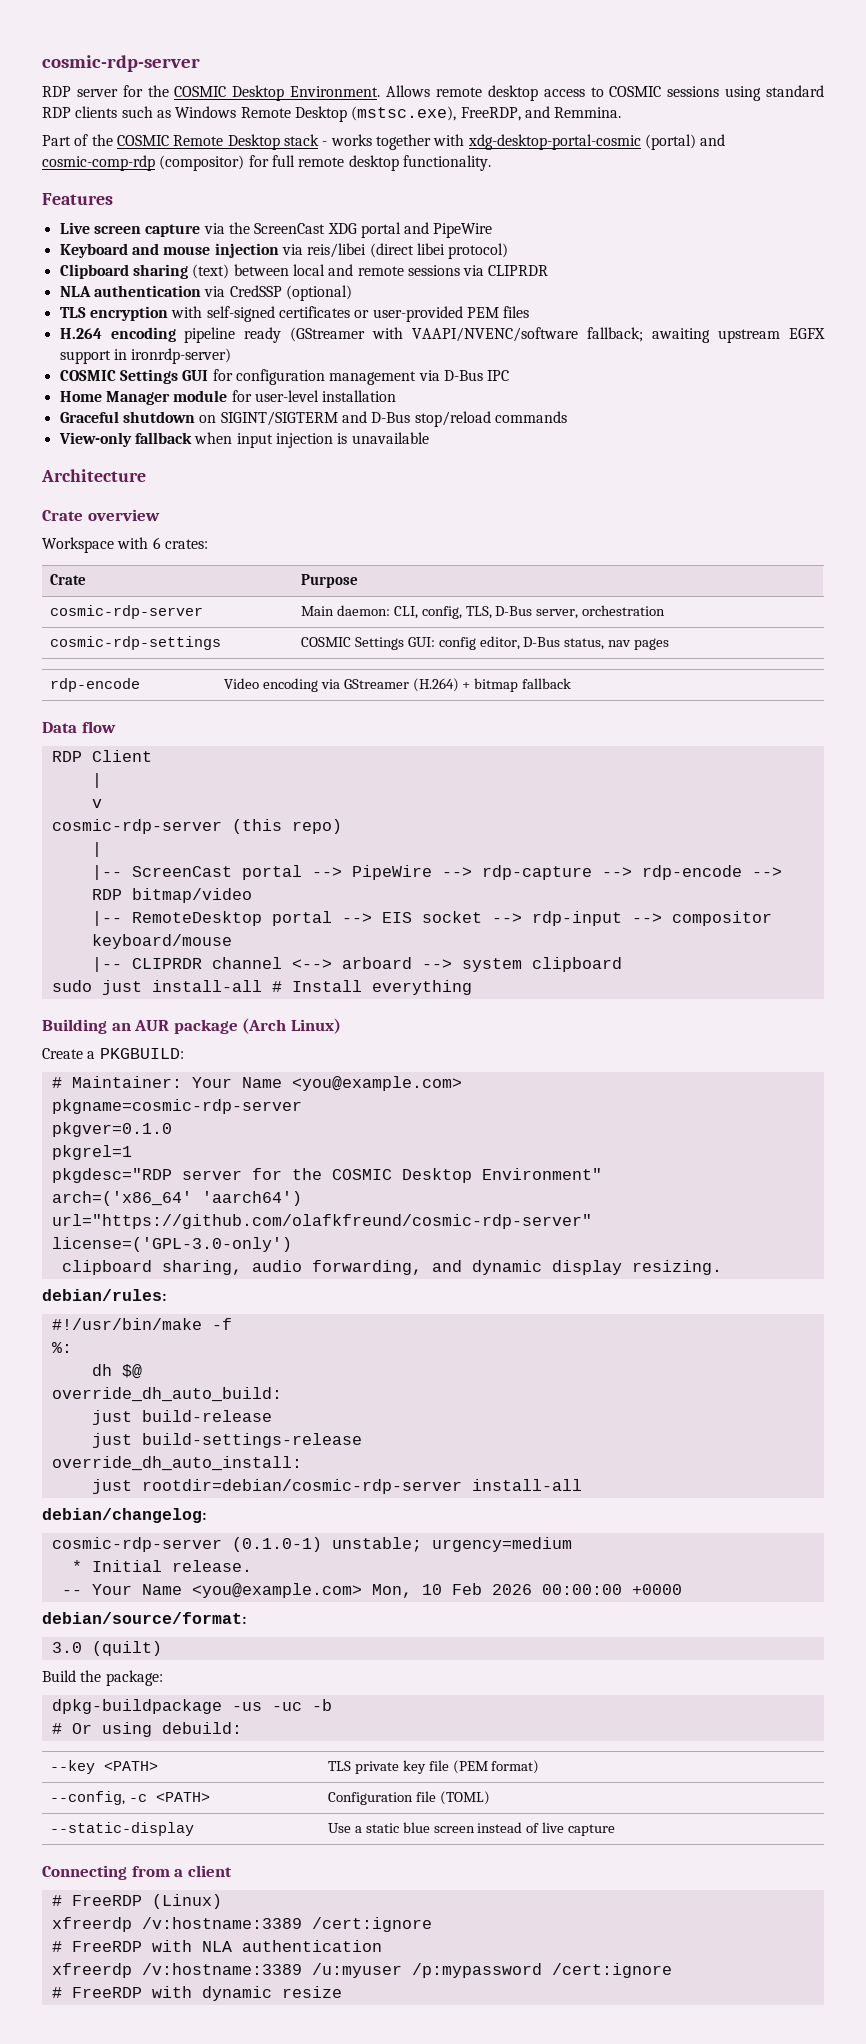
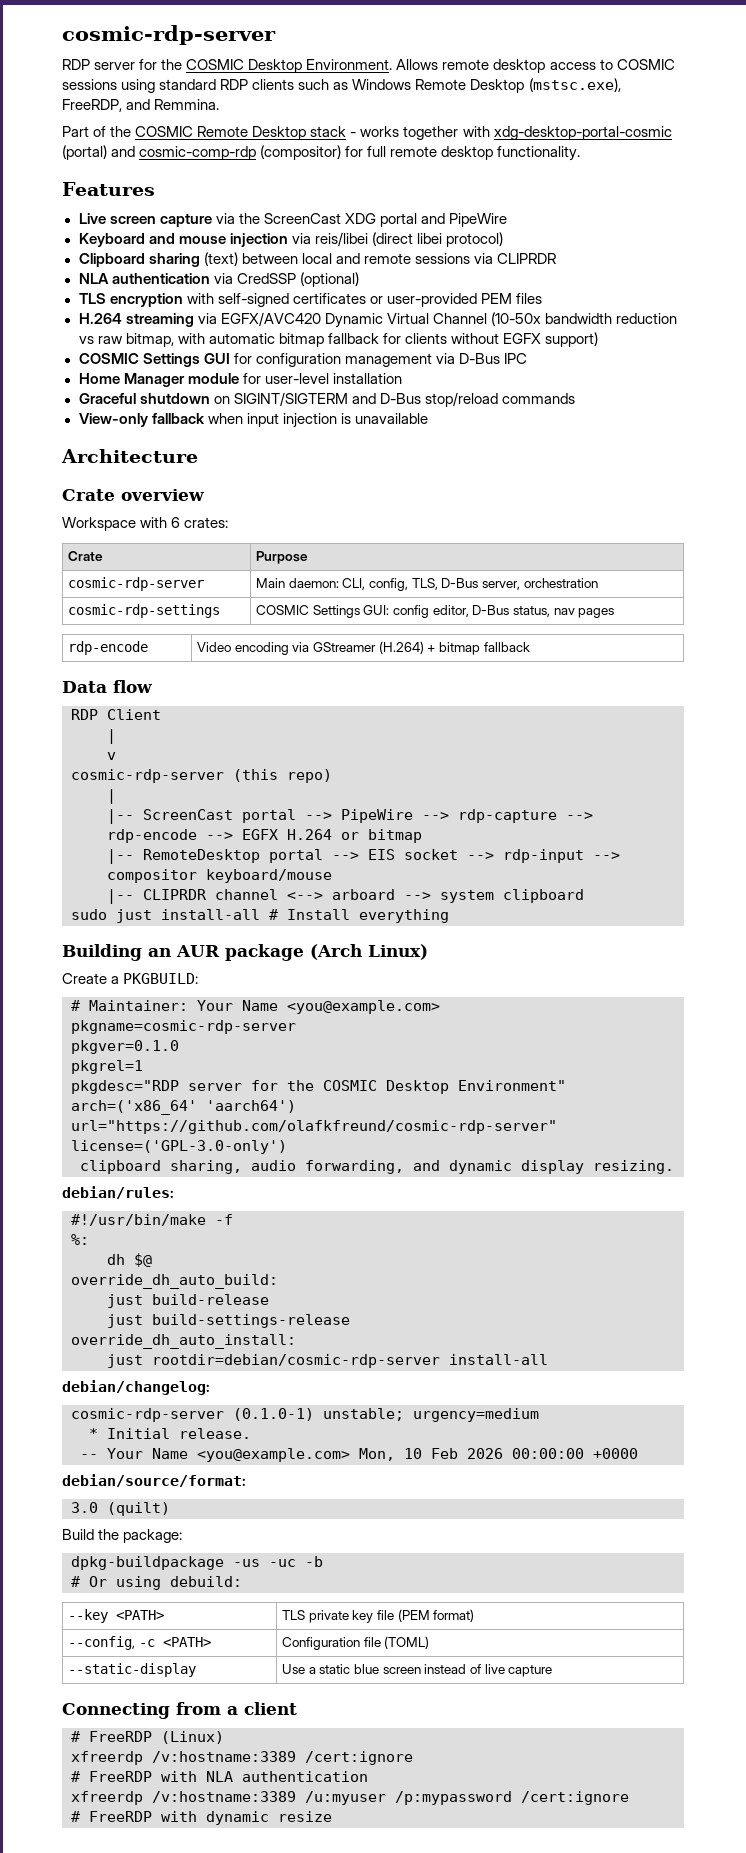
- H.264 encoding pipeline ready (GStreamer with VAAPI/NVENC/software fallback; awaiting upstream EGFX support in ironrdp-server)
+ H.264 streaming via EGFX/AVC420 Dynamic Virtual Channel (10-50x bandwidth reduction vs raw bitmap, with automatic bitmap fallback for clients without EGFX support)
- |-- ScreenCast portal --> PipeWire --> rdp-capture --> rdp-encode --> RDP bitmap/video
+ |-- ScreenCast portal --> PipeWire --> rdp-capture --> rdp-encode --> EGFX H.264 or bitmap

